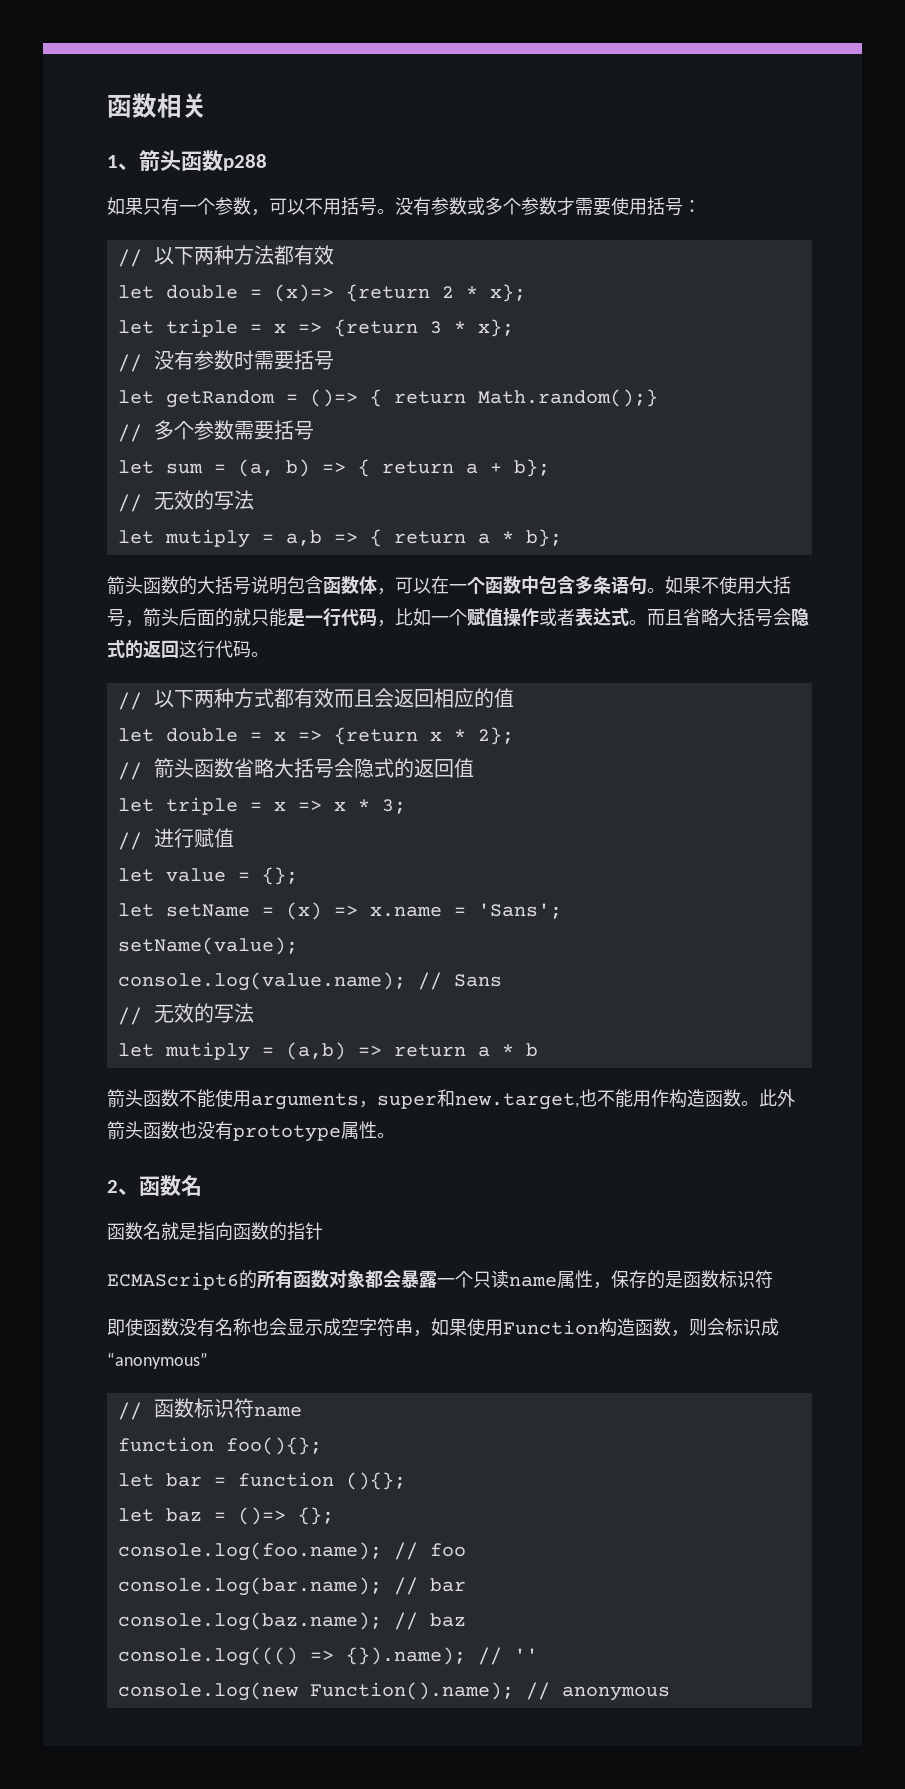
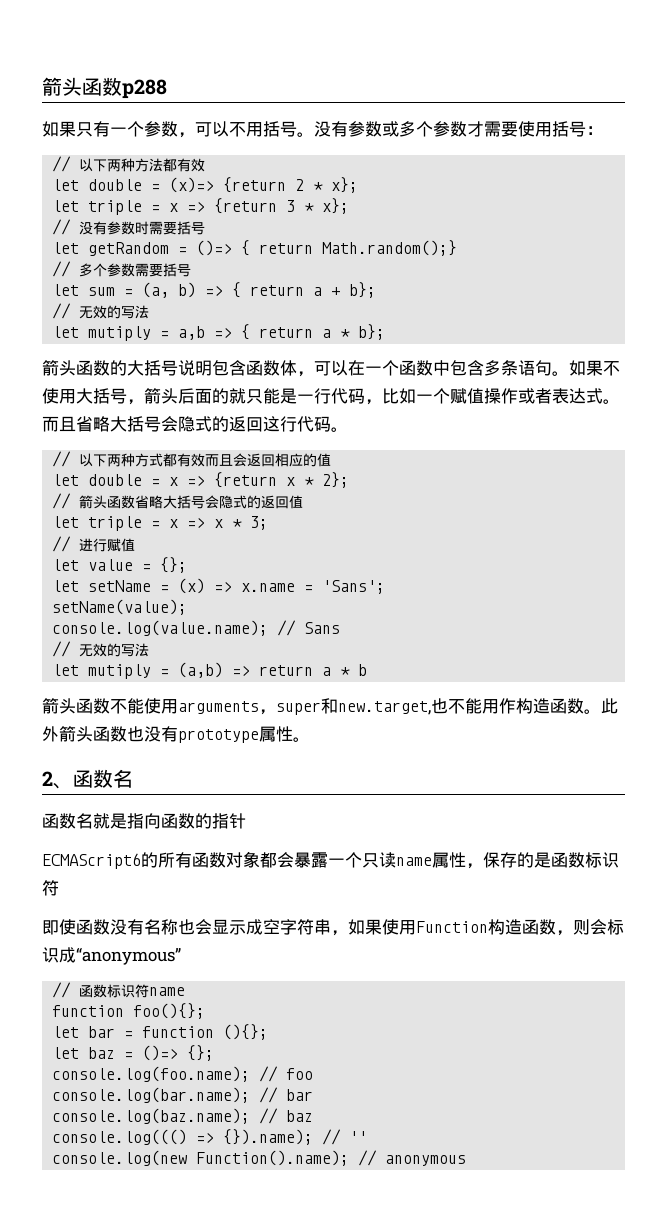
- 函数相关
- 1、箭头函数p288
+ 箭头函数p288

